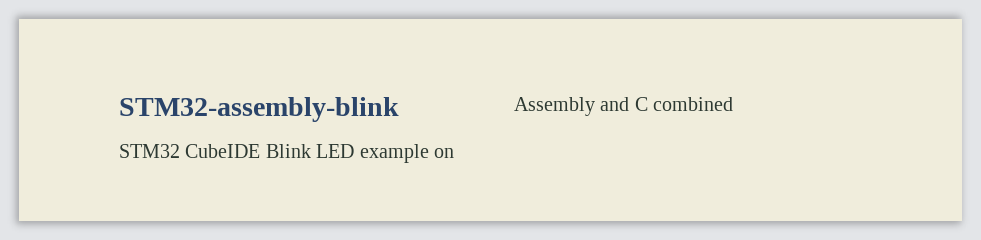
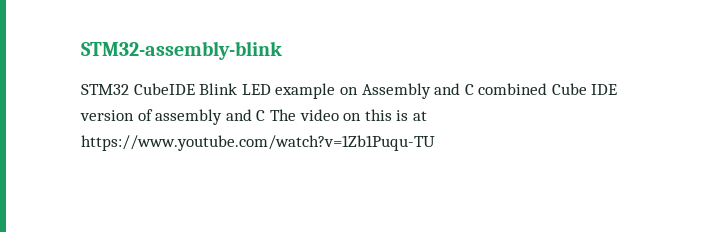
- STM32 CubeIDE Blink LED example on Assembly and C combined
+ STM32 CubeIDE Blink LED example on Assembly and C combined Cube IDE version of assembly and C The video on this is at https://www.youtube.com/watch?v=1Zb1Puqu-TU

